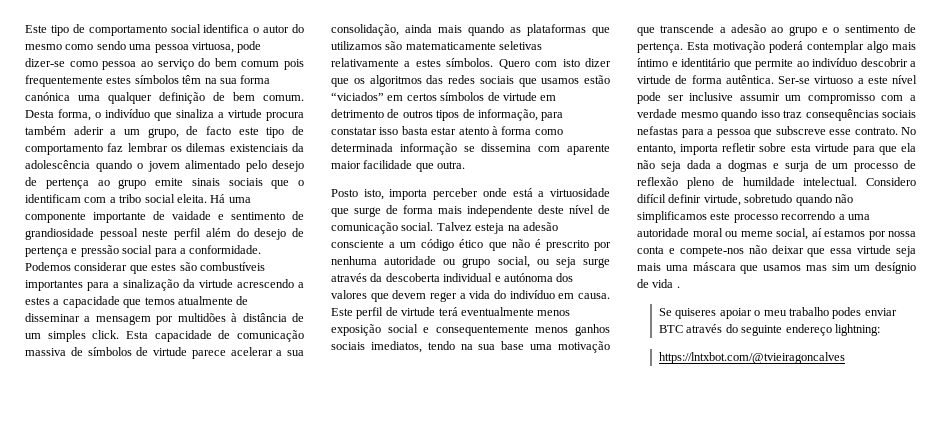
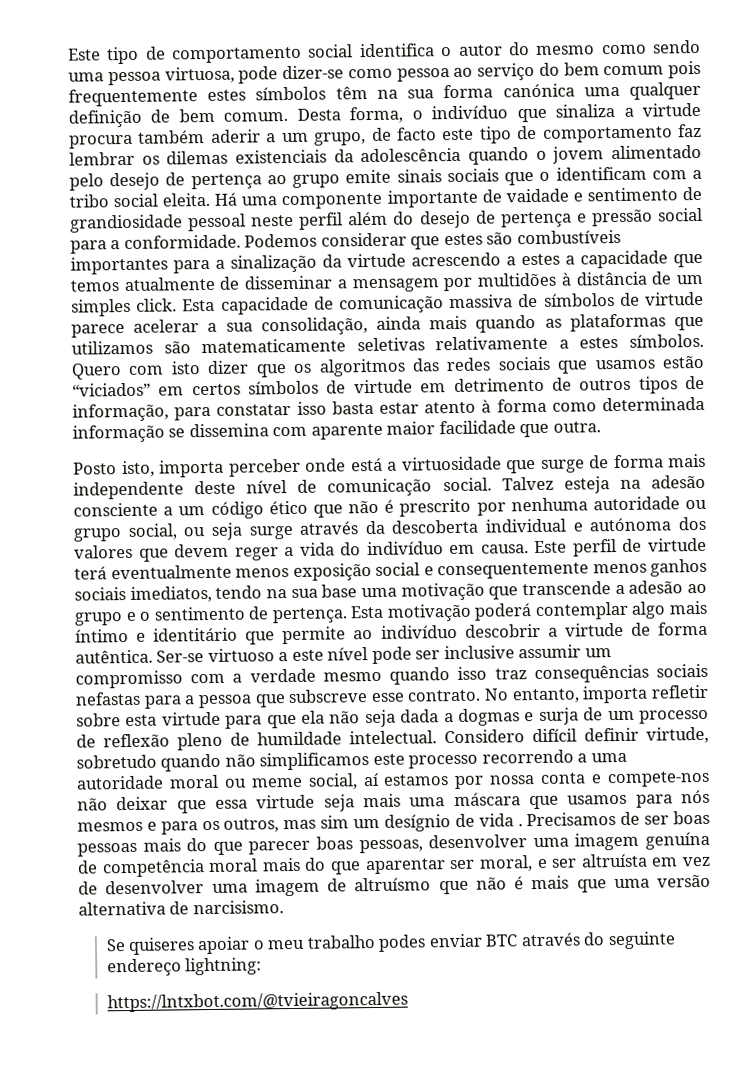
- Considero difícil definir virtude, sobretudo quando não simplificamos este processo recorrendo a uma autoridade moral ou meme social, aí estamos por nossa conta e compete-nos não deixar que essa virtude seja mais uma máscara que usamos mas sim um desígnio de vida .
+ Considero difícil definir virtude, sobretudo quando não simplificamos este processo recorrendo a uma autoridade moral ou meme social, aí estamos por nossa conta e compete-nos não deixar que essa virtude seja mais uma máscara que usamos para nós mesmos e para os outros, mas sim um desígnio de vida . Precisamos de ser boas pessoas mais do que parecer boas pessoas, desenvolver uma imagem genuína de competência moral mais do que aparentar ser moral, e ser altruísta em vez de desenvolver uma imagem de altruísmo que não é mais que uma versão alternativa de narcisismo.

